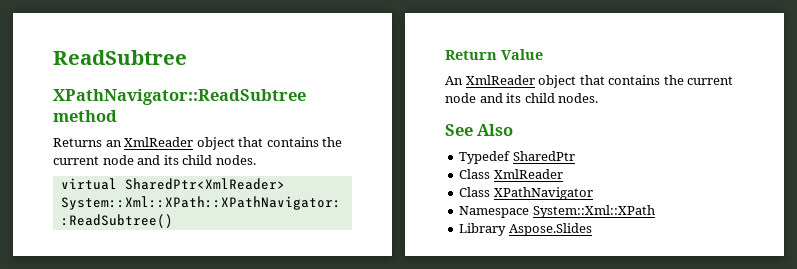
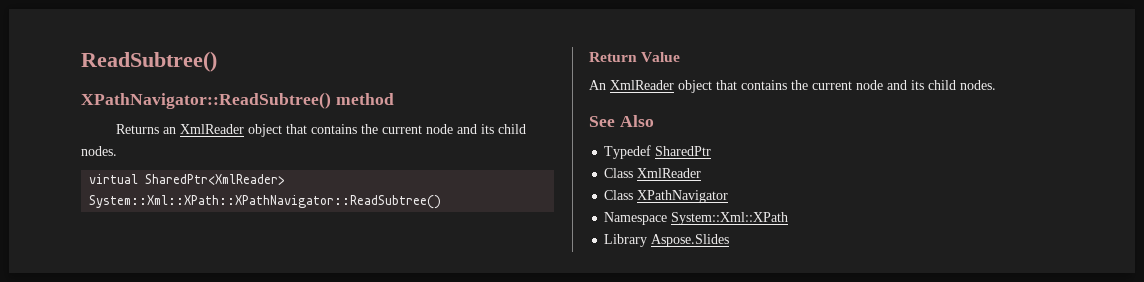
- ReadSubtree
- XPathNavigator::ReadSubtree method
+ ReadSubtree()
+ XPathNavigator::ReadSubtree() method

